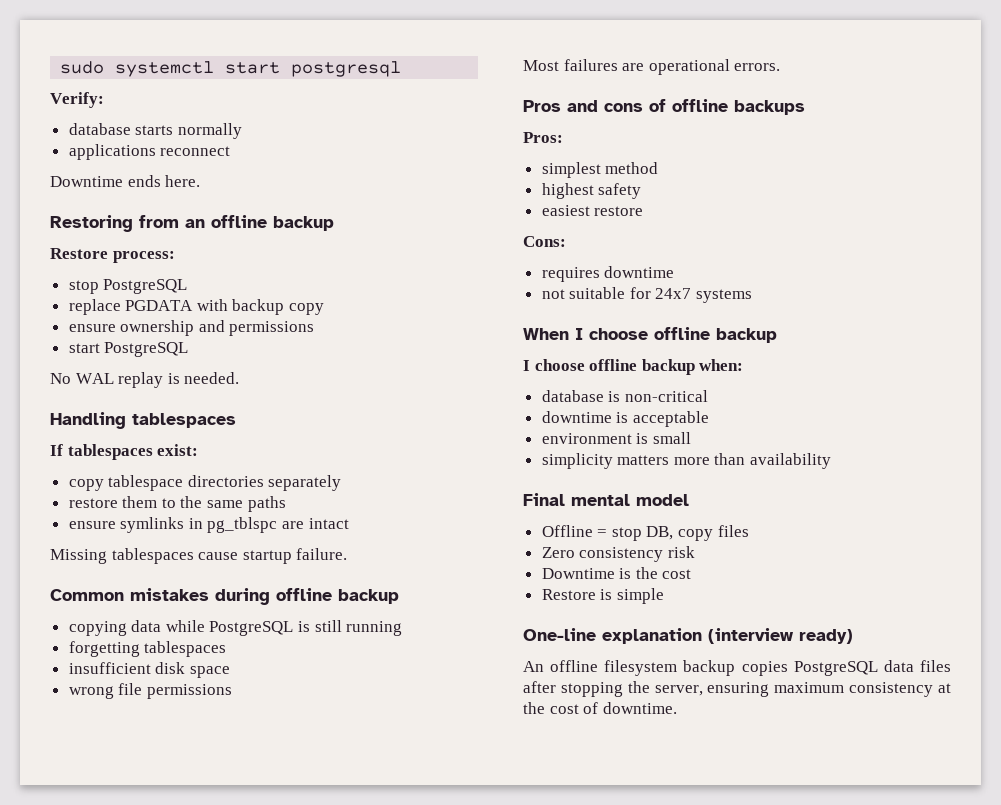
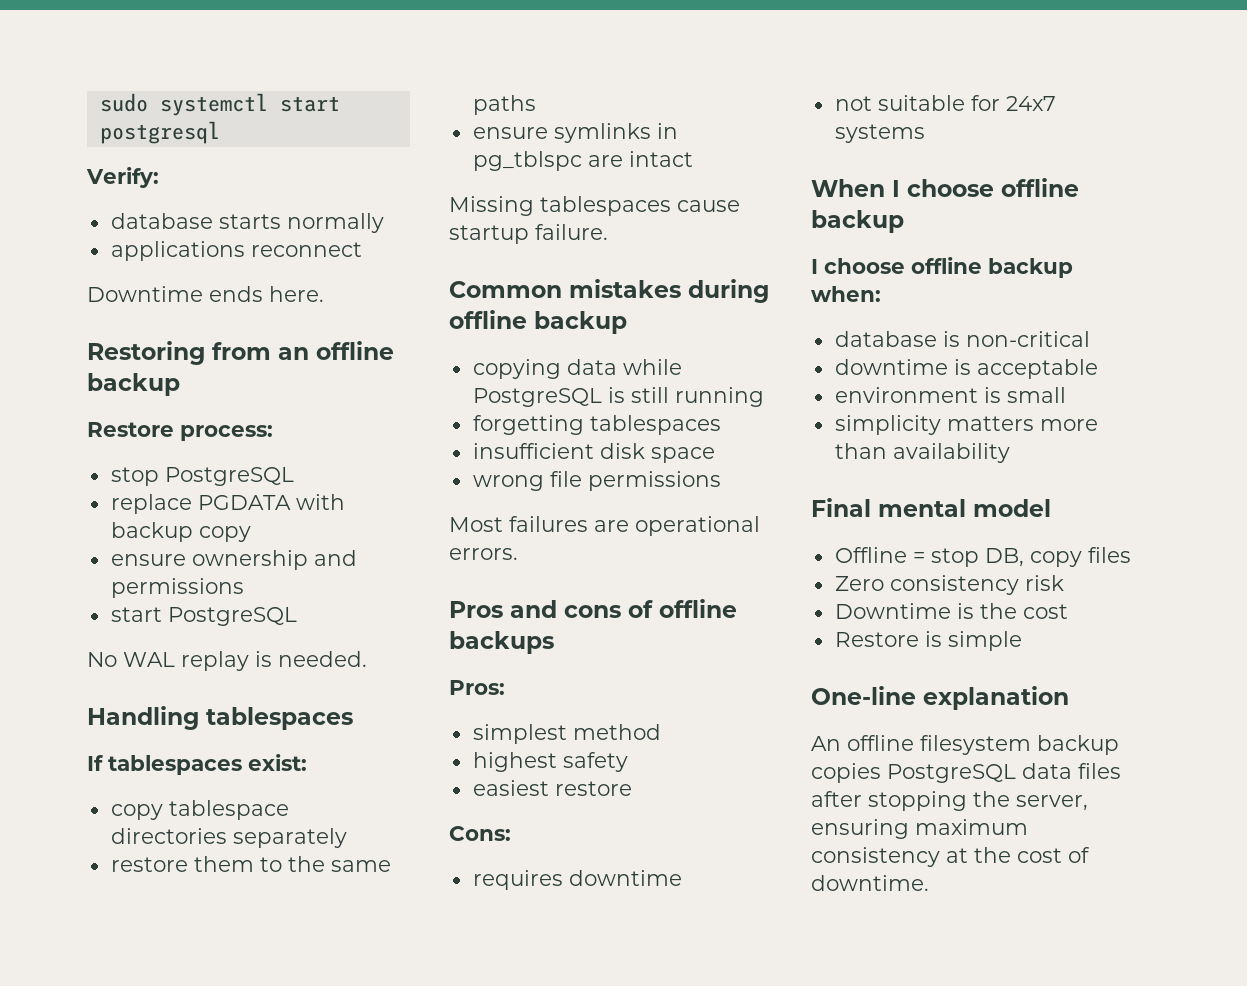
- One-line explanation (interview ready)
+ One-line explanation

